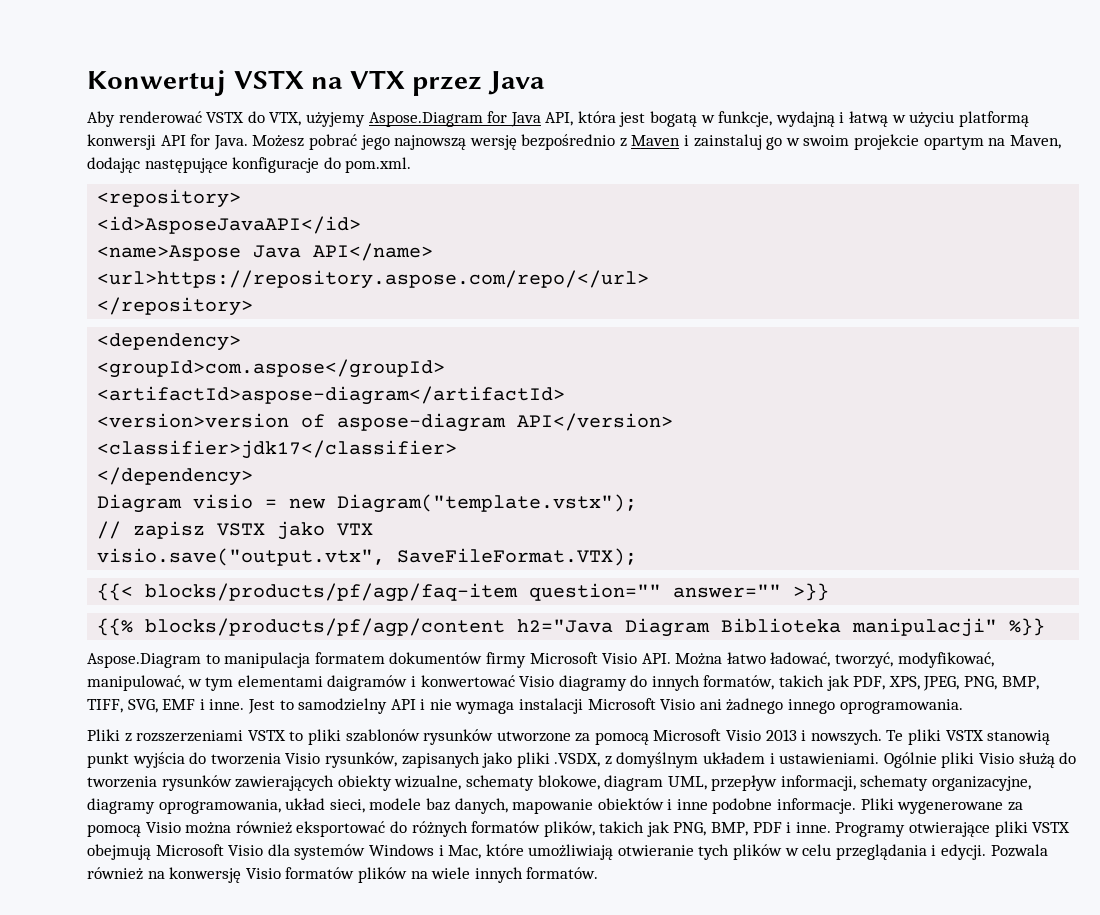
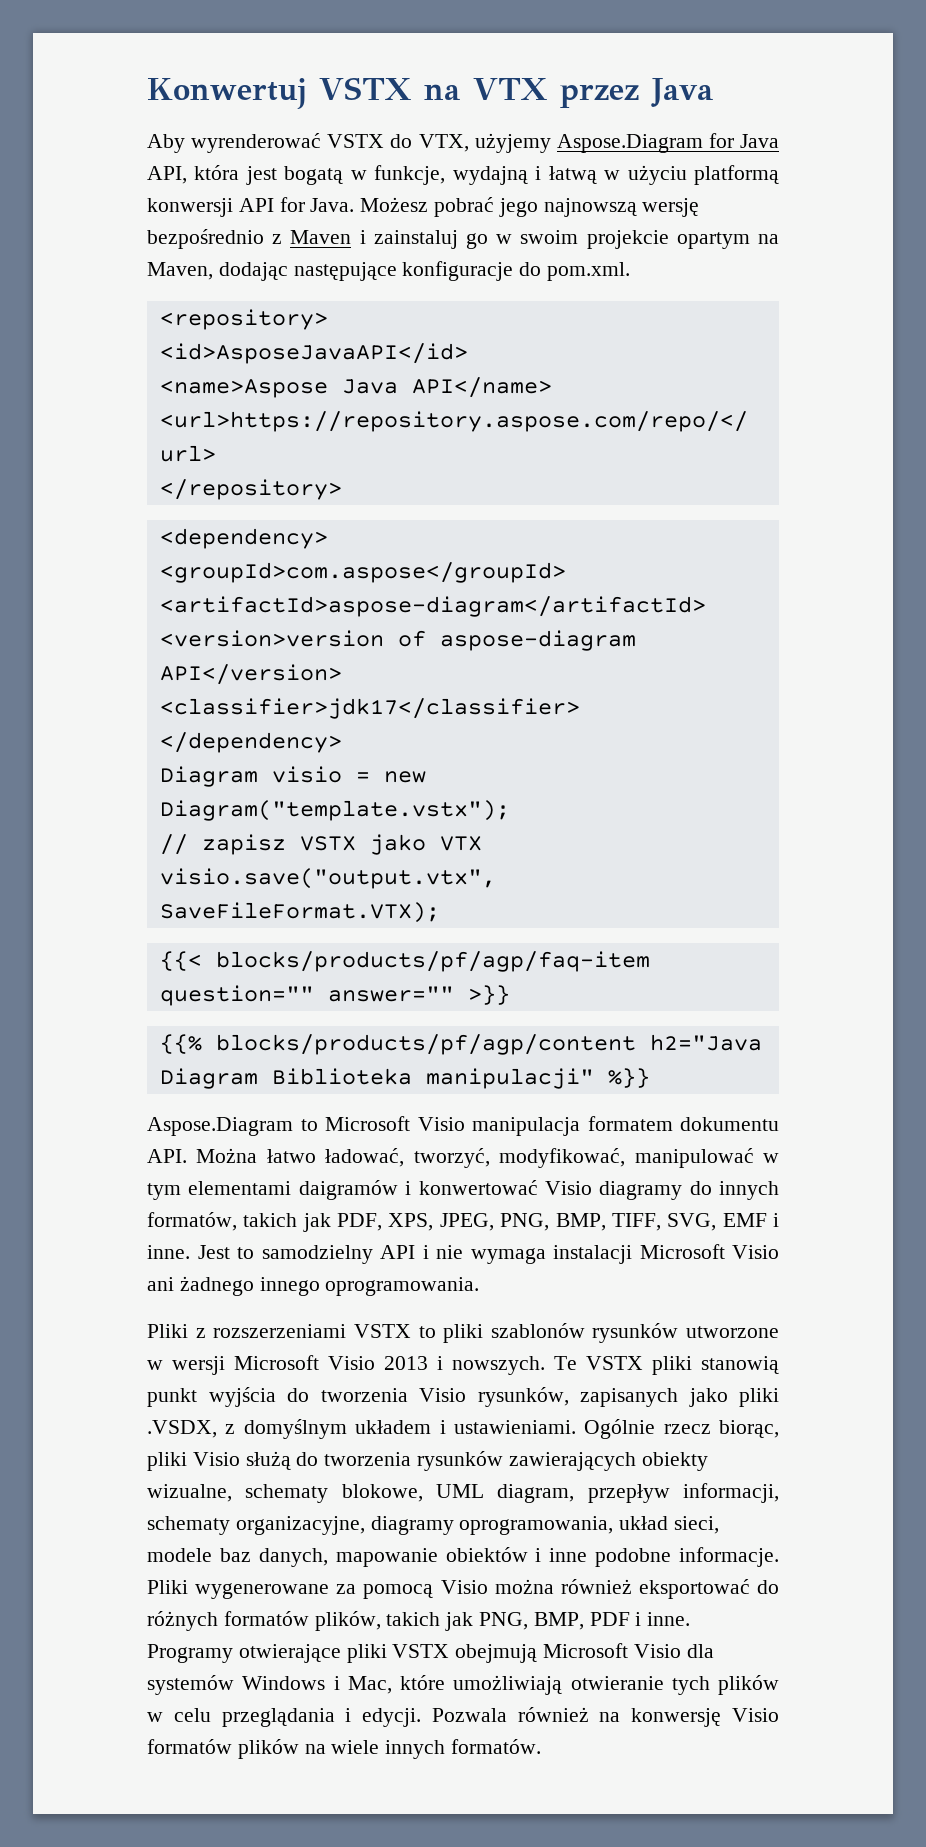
- Aby renderować VSTX do VTX, użyjemy Aspose.Diagram for Java API, która jest bogatą w funkcje, wydajną i łatwą w użyciu platformą konwersji API for Java.
+ Aby wyrenderować VSTX do VTX, użyjemy Aspose.Diagram for Java API, która jest bogatą w funkcje, wydajną i łatwą w użyciu platformą konwersji API for Java.
- Aspose.Diagram to manipulacja formatem dokumentów firmy Microsoft Visio API. Można łatwo ładować, tworzyć, modyfikować, manipulować, w tym elementami daigramów i konwertować Visio diagramy do innych formatów, takich jak PDF, XPS, JPEG, PNG, BMP, TIFF, SVG, EMF i inne.
+ Aspose.Diagram to Microsoft Visio manipulacja formatem dokumentu API. Można łatwo ładować, tworzyć, modyfikować, manipulować w tym elementami daigramów i konwertować Visio diagramy do innych formatów, takich jak PDF, XPS, JPEG, PNG, BMP, TIFF, SVG, EMF i inne.
- Pliki z rozszerzeniami VSTX to pliki szablonów rysunków utworzone za pomocą Microsoft Visio 2013 i nowszych.
+ Pliki z rozszerzeniami VSTX to pliki szablonów rysunków utworzone w wersji Microsoft Visio 2013 i nowszych.
- Te pliki VSTX stanowią punkt wyjścia do tworzenia Visio rysunków, zapisanych jako pliki .VSDX, z domyślnym układem i ustawieniami.
+ Te VSTX pliki stanowią punkt wyjścia do tworzenia Visio rysunków, zapisanych jako pliki .VSDX, z domyślnym układem i ustawieniami.
- Ogólnie pliki Visio służą do tworzenia rysunków zawierających obiekty wizualne, schematy blokowe, diagram UML, przepływ informacji, schematy organizacyjne, diagramy oprogramowania, układ sieci, modele baz danych, mapowanie obiektów i inne podobne informacje.
+ Ogólnie rzecz biorąc, pliki Visio służą do tworzenia rysunków zawierających obiekty wizualne, schematy blokowe, UML diagram, przepływ informacji, schematy organizacyjne, diagramy oprogramowania, układ sieci, modele baz danych, mapowanie obiektów i inne podobne informacje.

